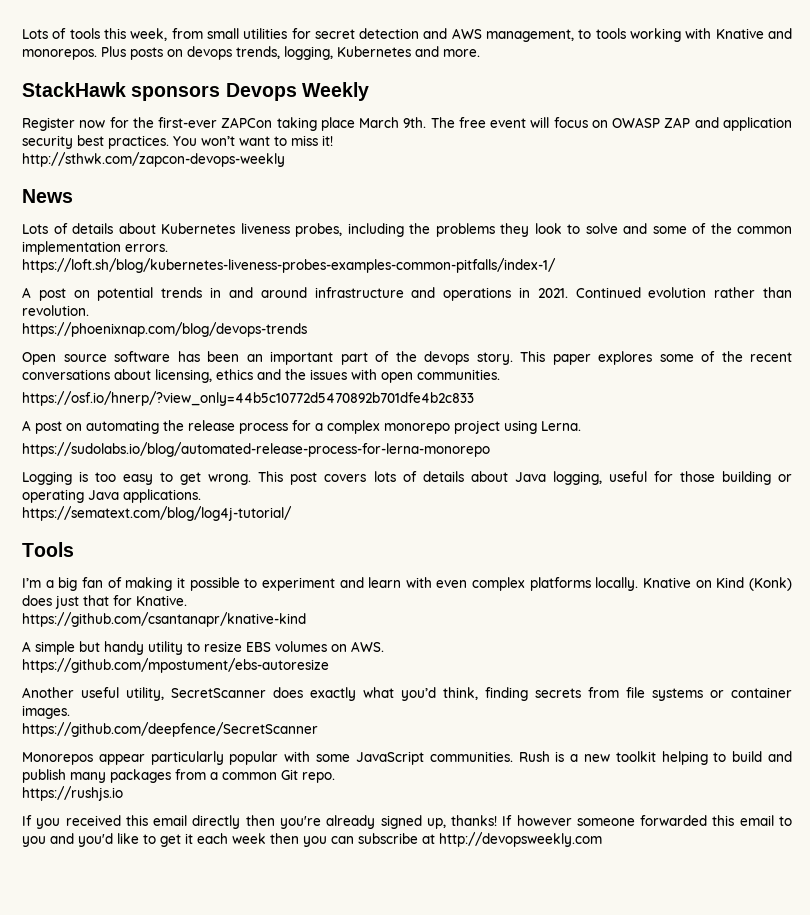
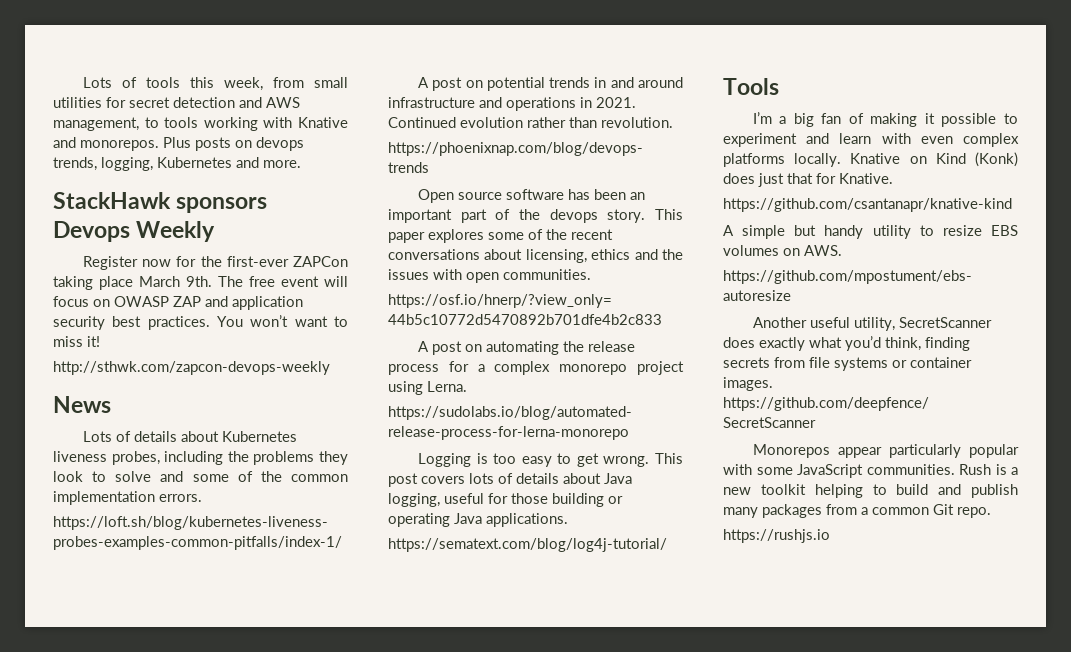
- If you received this email directly then you're already signed up, thanks! If however someone forwarded this email to you and you'd like to get it each week then you can subscribe at http://devopsweekly.com

